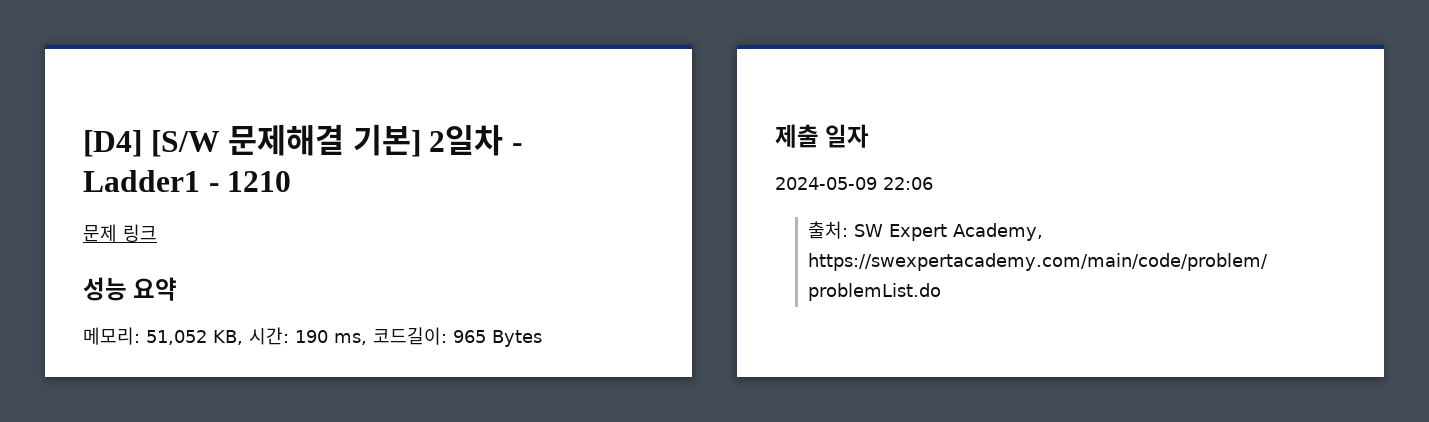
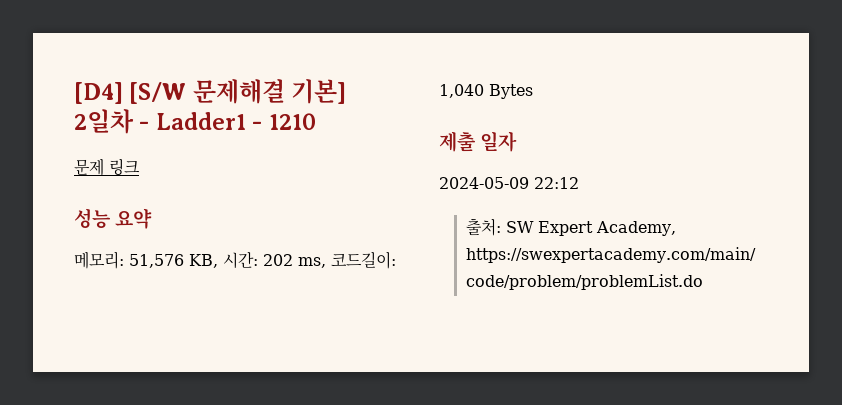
- 메모리: 51,052 KB, 시간: 190 ms, 코드길이: 965 Bytes
+ 메모리: 51,576 KB, 시간: 202 ms, 코드길이: 1,040 Bytes
- 2024-05-09 22:06
+ 2024-05-09 22:12

